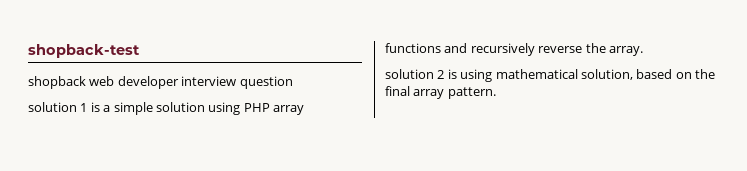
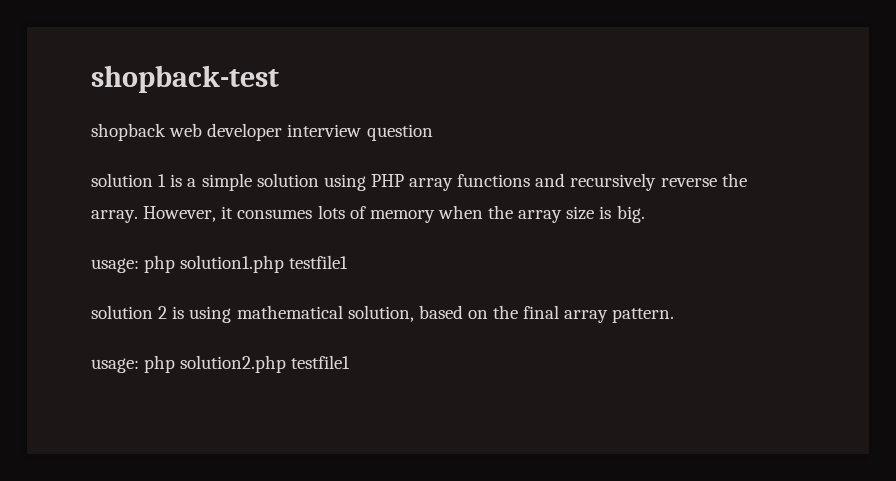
+ However, it consumes lots of memory when the array size is big.
+ usage: php solution1.php testfile1
+ usage: php solution2.php testfile1

